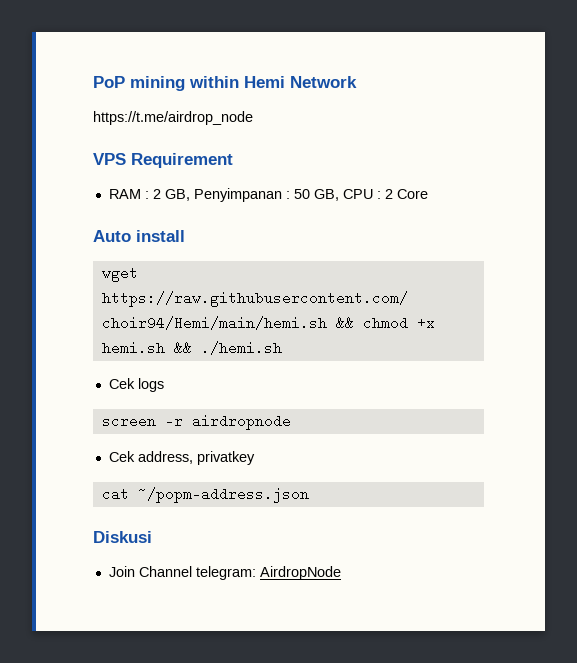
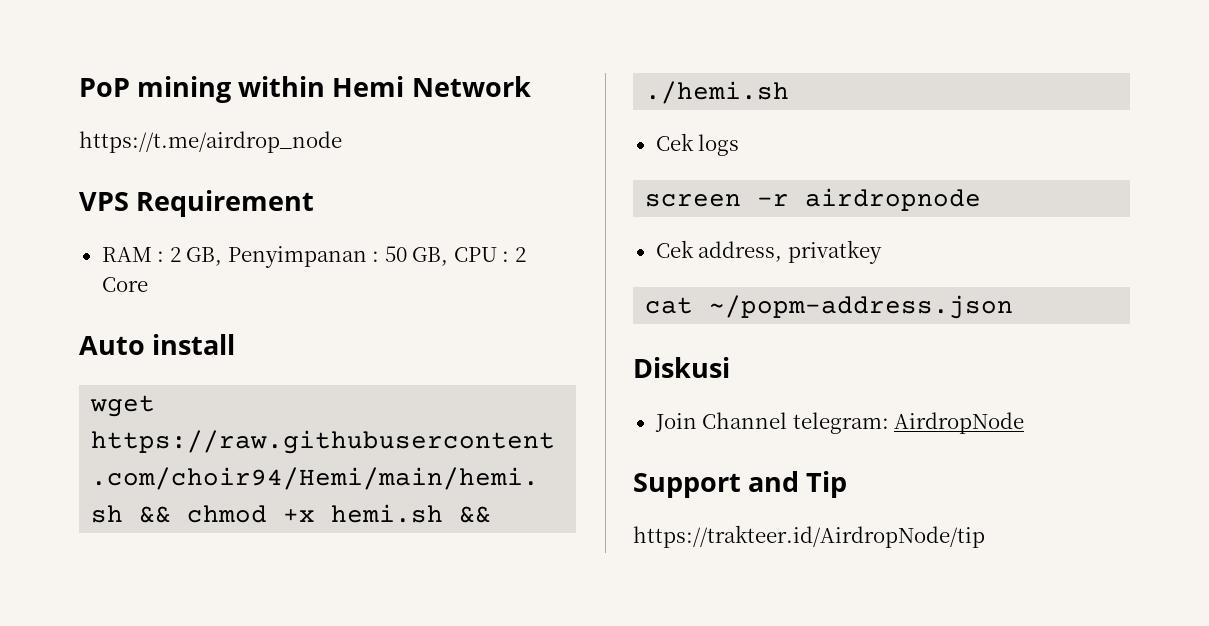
+ Support and Tip
+ https://trakteer.id/AirdropNode/tip

